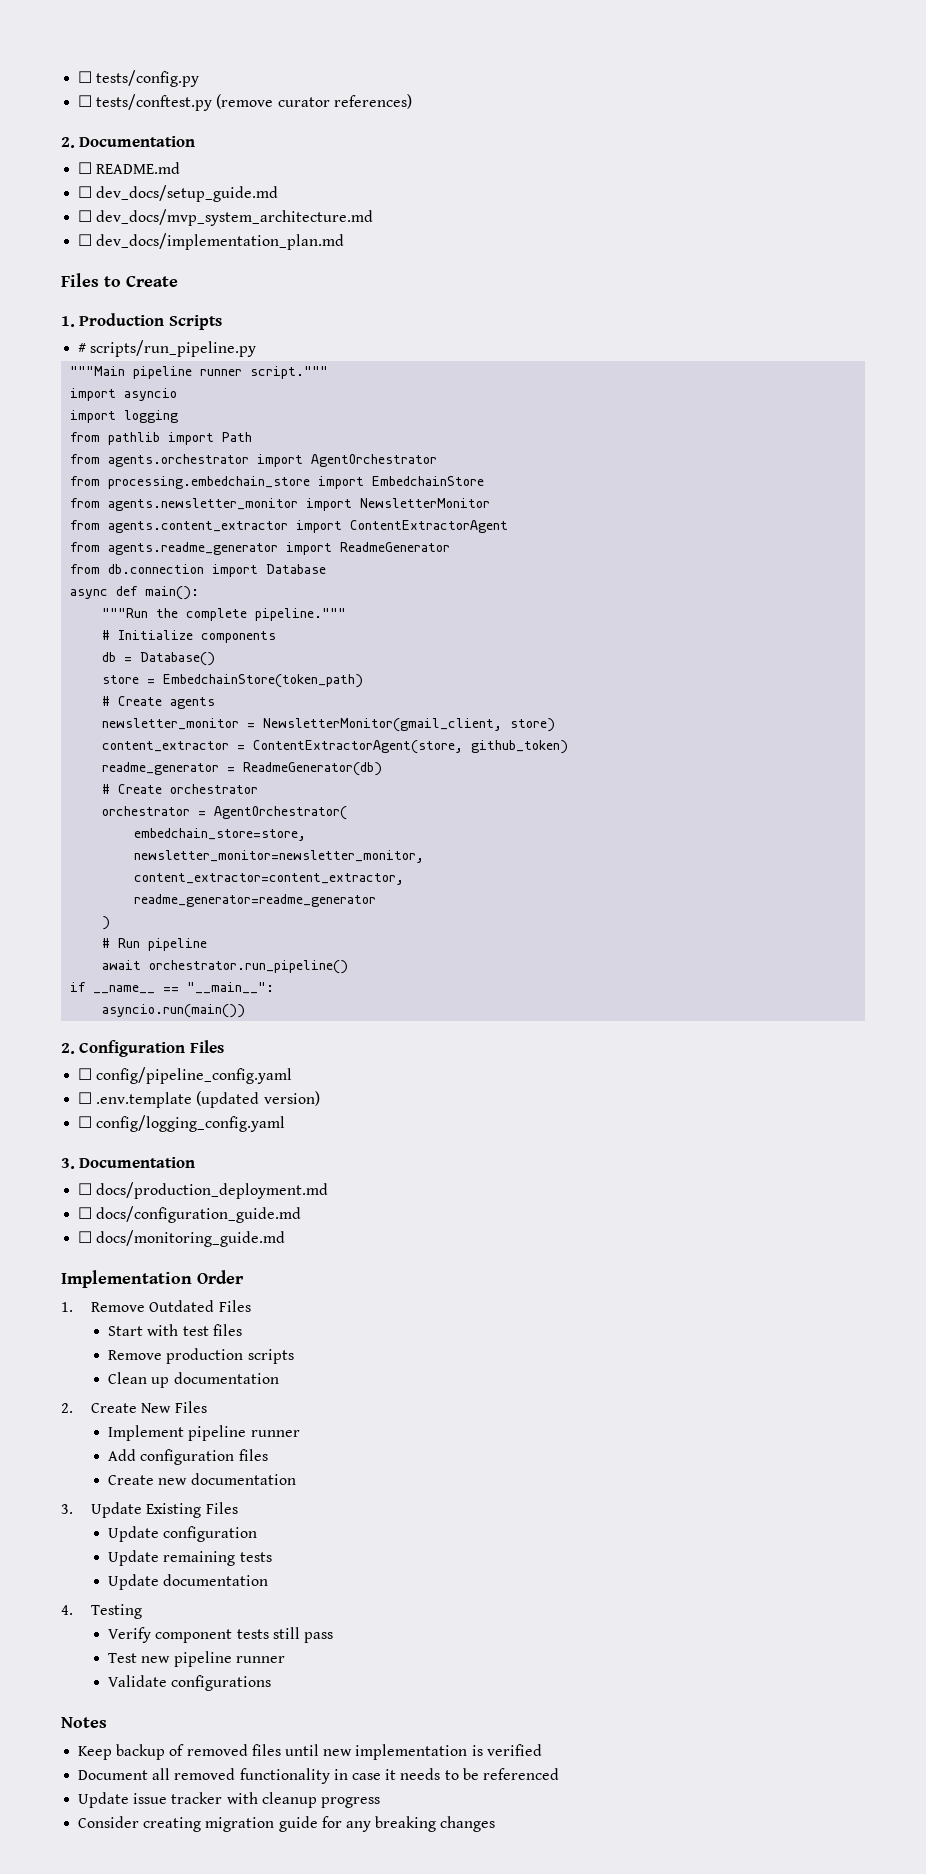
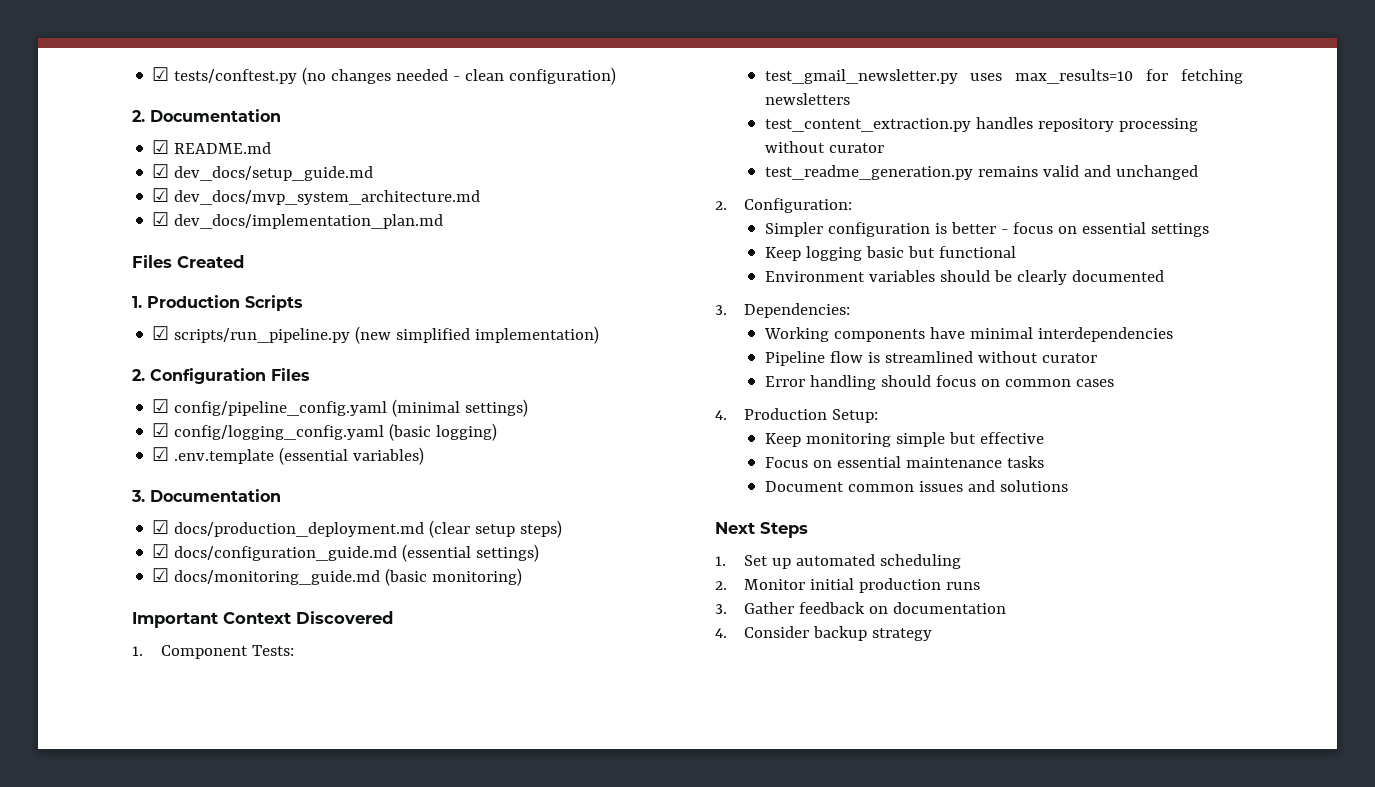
- ☐ tests/config.py
- ☐ tests/conftest.py (remove curator references)
+ ☑ tests/conftest.py (no changes needed - clean configuration)
- ☐ README.md
+ ☑ README.md
- ☐ dev_docs/setup_guide.md
+ ☑ dev_docs/setup_guide.md
- ☐ dev_docs/mvp_system_architecture.md
+ ☑ dev_docs/mvp_system_architecture.md
- ☐ dev_docs/implementation_plan.md
+ ☑ dev_docs/implementation_plan.md
- Files to Create
+ Files Created
- # scripts/run_pipeline.py
- """Main pipeline runner script."""
- import asyncio
- import logging
- from pathlib import Path
- from agents.orchestrator import AgentOrchestrator
- from processing.embedchain_store import EmbedchainStore
- from agents.newsletter_monitor import NewsletterMonitor
- from agents.content_extractor import ContentExtractorAgent
- from agents.readme_generator import ReadmeGenerator
- from db.connection import Database
- async def main():
- """Run the complete pipeline."""
- # Initialize components
- db = Database()
- store = EmbedchainStore(token_path)
- # Create agents
- newsletter_monitor = NewsletterMonitor(gmail_client, store)
- content_extractor = ContentExtractorAgent(store, github_token)
- readme_generator = ReadmeGenerator(db)
- # Create orchestrator
- orchestrator = AgentOrchestrator(
- embedchain_store=store,
- newsletter_monitor=newsletter_monitor,
- content_extractor=content_extractor,
- readme_generator=readme_generator
- )
- # Run pipeline
- await orchestrator.run_pipeline()
- if __name__ == "__main__":
- asyncio.run(main())
+ ☑ scripts/run_pipeline.py (new simplified implementation)
- ☐ config/pipeline_config.yaml
- ☐ .env.template (updated version)
- ☐ config/logging_config.yaml
+ ☑ config/pipeline_config.yaml (minimal settings)
+ ☑ config/logging_config.yaml (basic logging)
+ ☑ .env.template (essential variables)
- ☐ docs/production_deployment.md
- ☐ docs/configuration_guide.md
- ☐ docs/monitoring_guide.md
- Implementation Order
- 1. Remove Outdated Files
- Start with test files
- Remove production scripts
- Clean up documentation
- 2. Create New Files
- Implement pipeline runner
- Add configuration files
- Create new documentation
- 3. Update Existing Files
- Update configuration
- Update remaining tests
- Update documentation
- 4. Testing
- Verify component tests still pass
- Test new pipeline runner
- Validate configurations
- Notes
- Keep backup of removed files until new implementation is verified
- Document all removed functionality in case it needs to be referenced
- Update issue tracker with cleanup progress
- Consider creating migration guide for any breaking changes
+ ☑ docs/production_deployment.md (clear setup steps)
+ ☑ docs/configuration_guide.md (essential settings)
+ ☑ docs/monitoring_guide.md (basic monitoring)
+ Important Context Discovered
+ 1. Component Tests:
+ test_gmail_newsletter.py uses max_results=10 for fetching newsletters
+ test_content_extraction.py handles repository processing without curator
+ test_readme_generation.py remains valid and unchanged
+ 2. Configuration:
+ Simpler configuration is better - focus on essential settings
+ Keep logging basic but functional
+ Environment variables should be clearly documented
+ 3. Dependencies:
+ Working components have minimal interdependencies
+ Pipeline flow is streamlined without curator
+ Error handling should focus on common cases
+ 4. Production Setup:
+ Keep monitoring simple but effective
+ Focus on essential maintenance tasks
+ Document common issues and solutions
+ Next Steps
+ 1. Set up automated scheduling
+ 2. Monitor initial production runs
+ 3. Gather feedback on documentation
+ 4. Consider backup strategy

